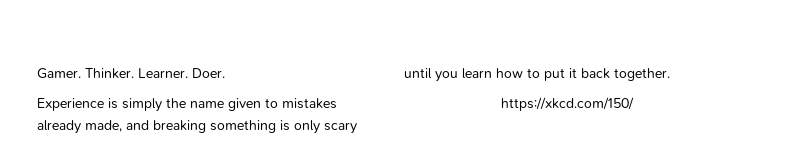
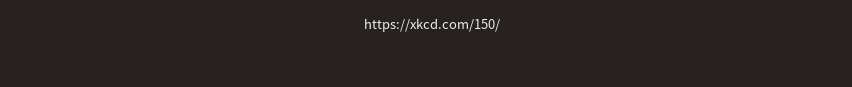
- Gamer. Thinker. Learner. Doer.
- Experience is simply the name given to mistakes already made, and breaking something is only scary until you learn how to put it back together.

